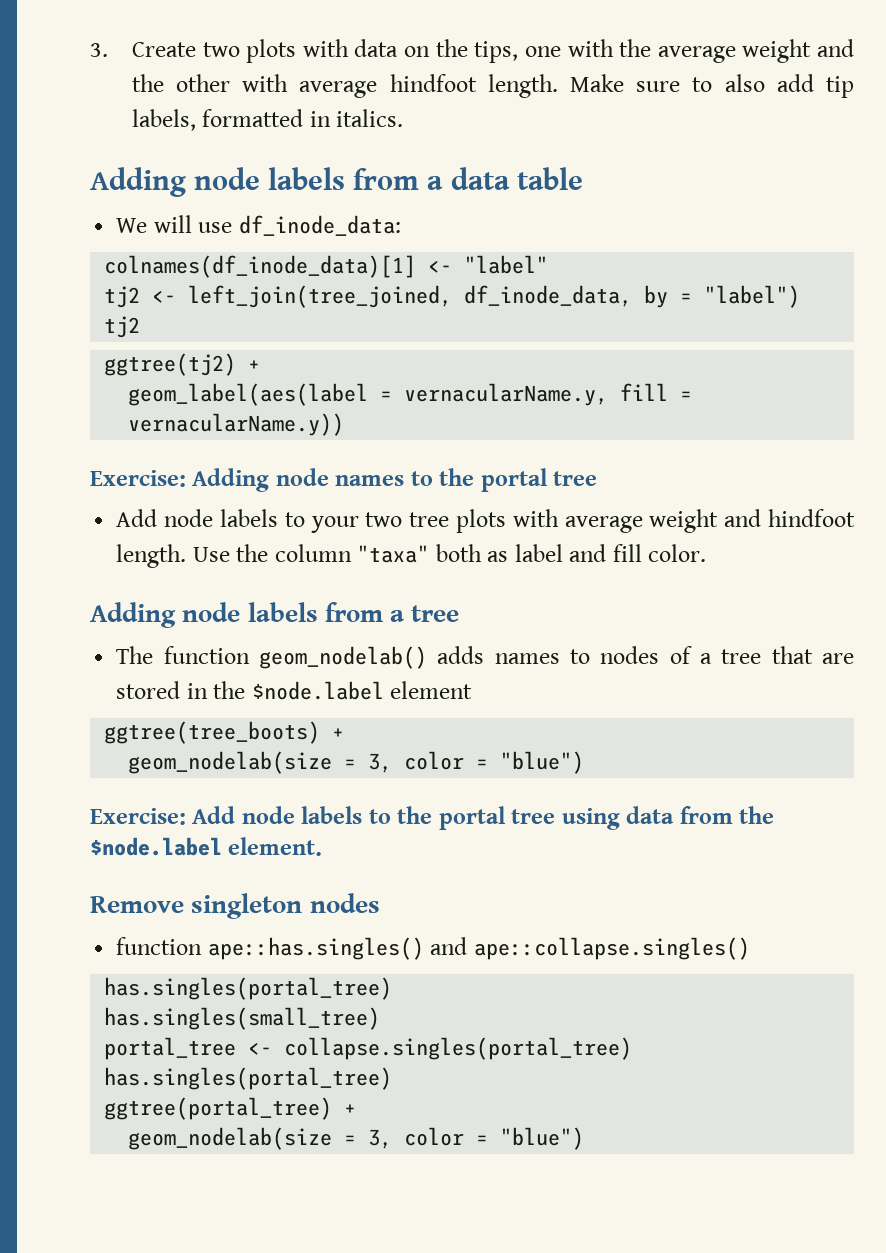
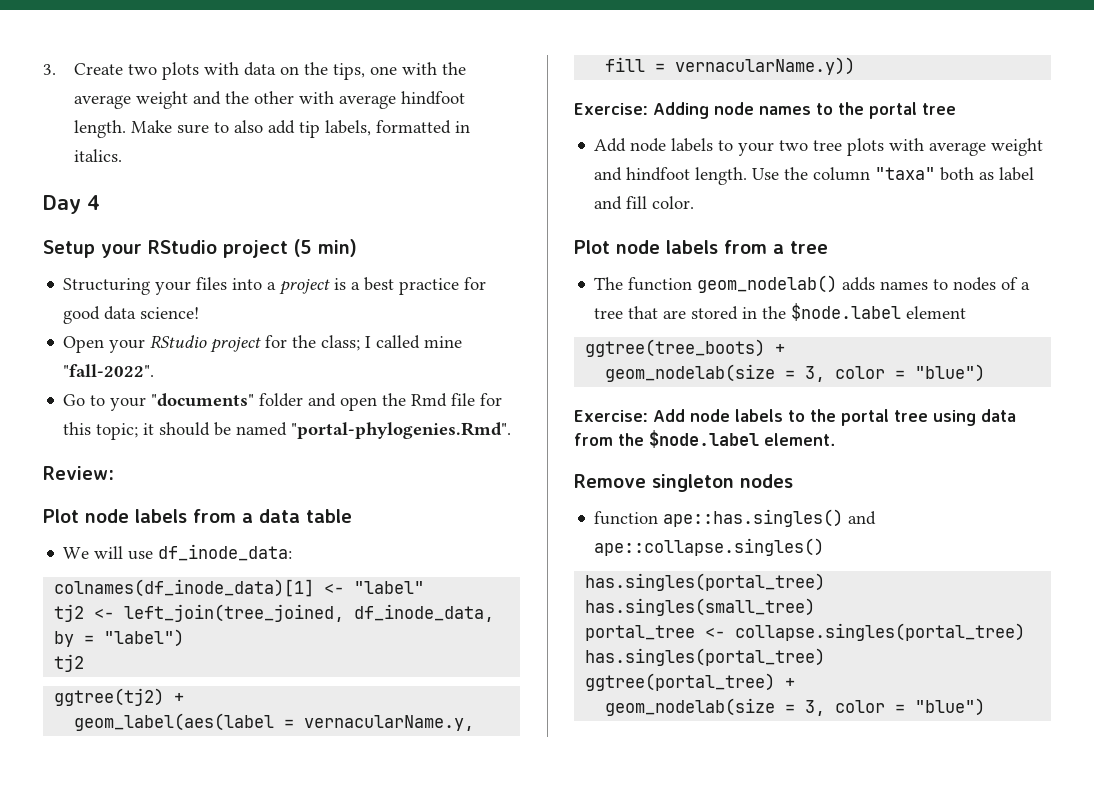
- Adding node labels from a data table
+ Day 4
+ Setup your RStudio project (5 min)
+ Structuring your files into a project is a best practice for good data science!
+ Open your RStudio project for the class; I called mine "fall-2022".
+ Go to your "documents" folder and open the Rmd file for this topic; it should be named "portal-phylogenies.Rmd".
+ Review:
+ Plot node labels from a data table
- Adding node labels from a tree
+ Plot node labels from a tree

